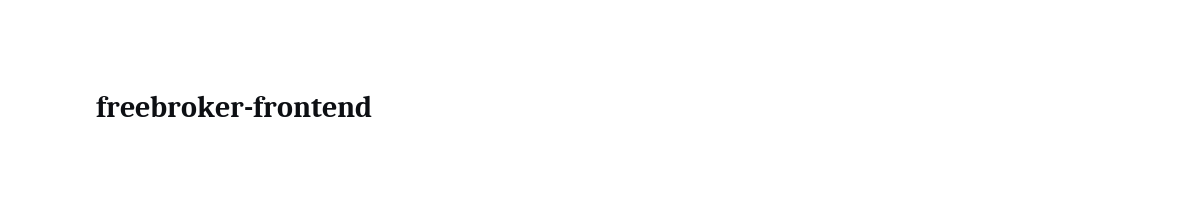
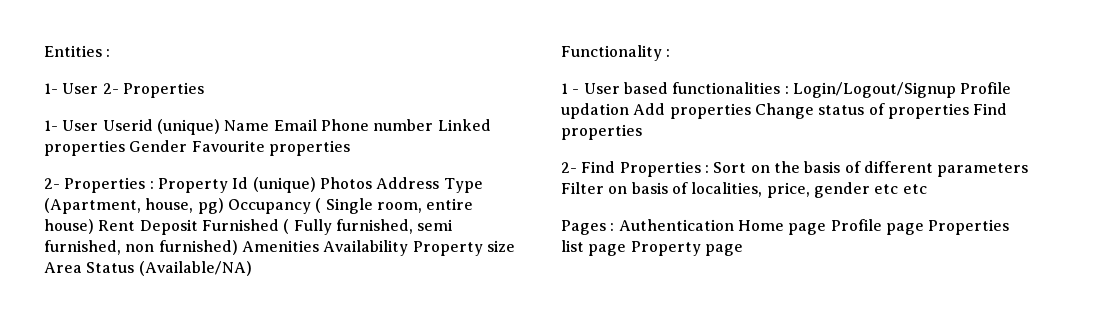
- freebroker-frontend
+ Entities :
+ 1- User 2- Properties
+ 1- User Userid (unique) Name Email Phone number Linked properties Gender Favourite properties
+ 2- Properties : Property Id (unique) Photos Address Type (Apartment, house, pg) Occupancy ( Single room, entire house) Rent Deposit Furnished ( Fully furnished, semi furnished, non furnished) Amenities Availability Property size Area Status (Available/NA)
+ Functionality :
+ 1 - User based functionalities : Login/Logout/Signup Profile updation Add properties Change status of properties Find properties
+ 2- Find Properties : Sort on the basis of different parameters Filter on basis of localities, price, gender etc etc
+ Pages : Authentication Home page Profile page Properties list page Property page

